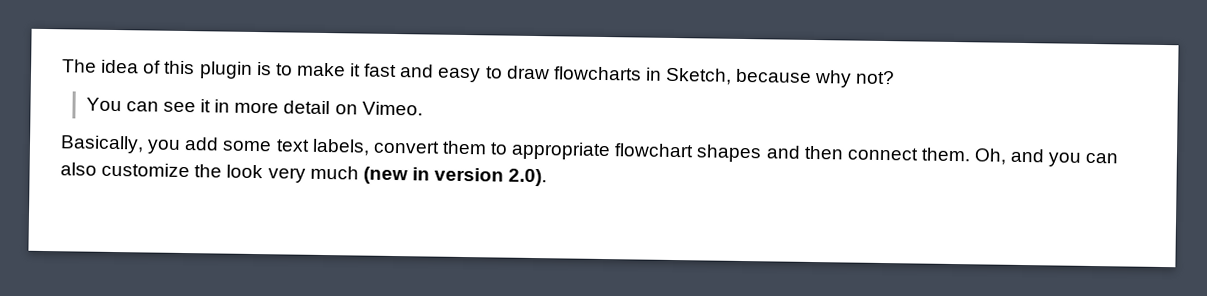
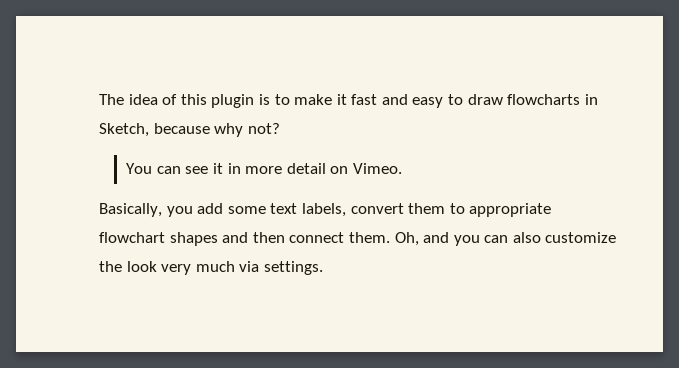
- Oh, and you can also customize the look very much (new in version 2.0).
+ Oh, and you can also customize the look very much via settings.

